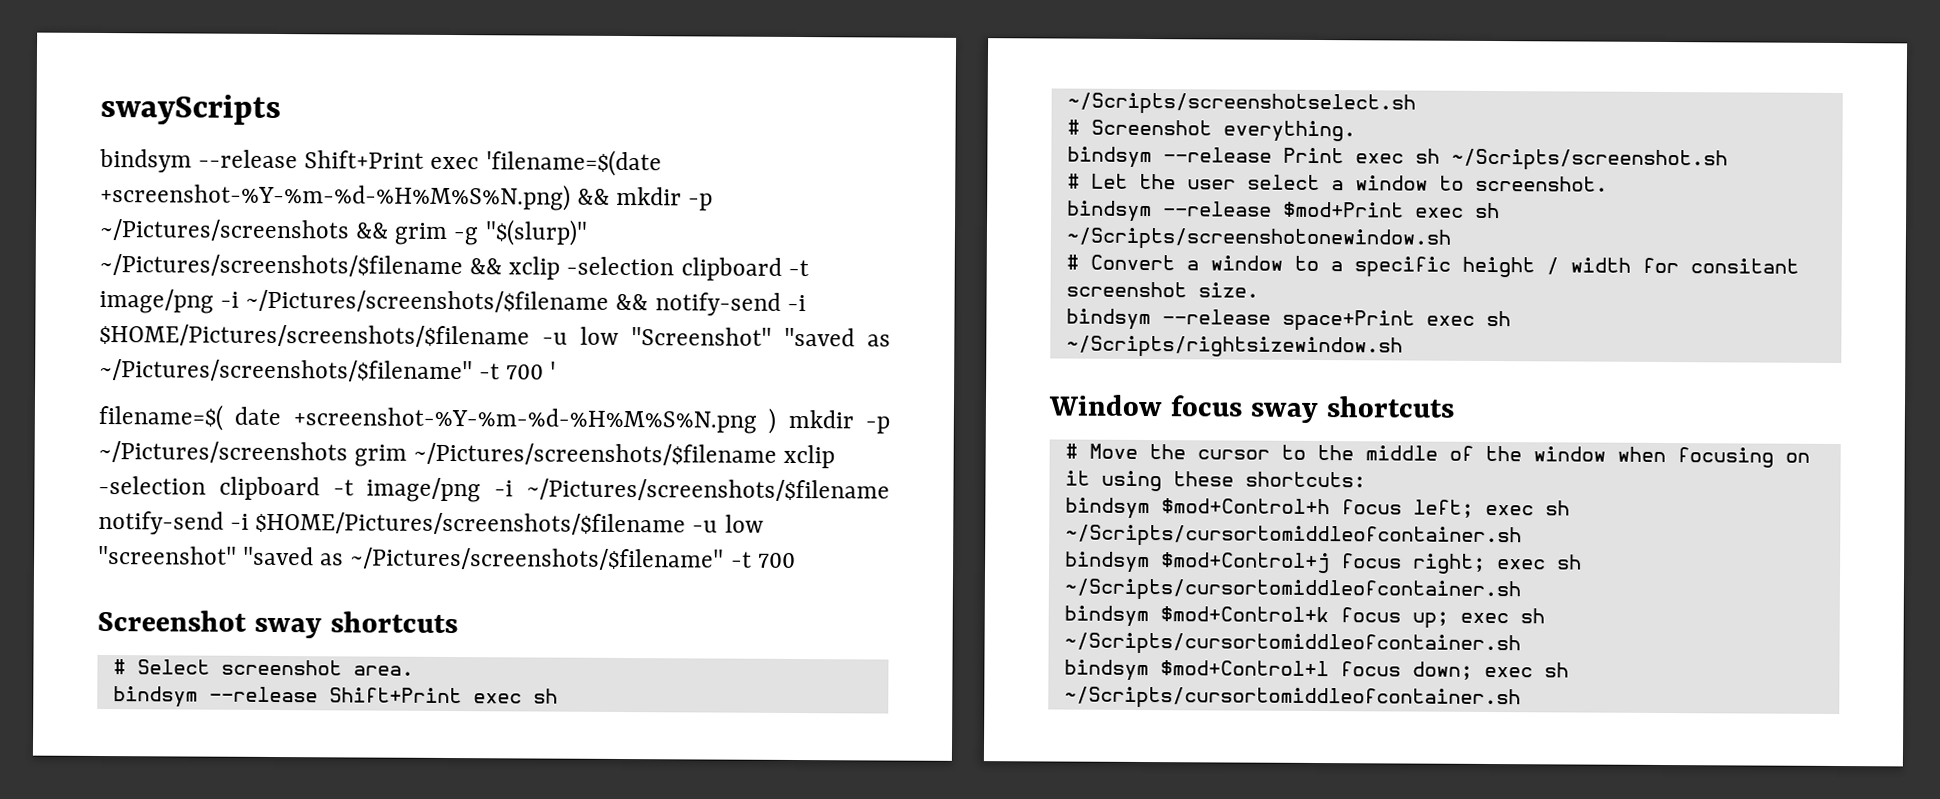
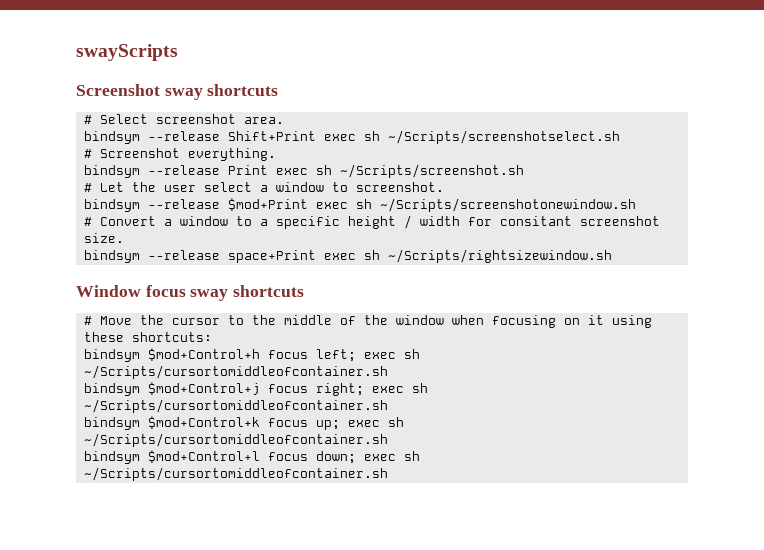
- bindsym --release Shift+Print exec 'filename=$(date +screenshot-%Y-%m-%d-%H%M%S%N.png) && mkdir -p ~/Pictures/screenshots && grim -g "$(slurp)" ~/Pictures/screenshots/$filename && xclip -selection clipboard -t image/png -i ~/Pictures/screenshots/$filename && notify-send -i $HOME/Pictures/screenshots/$filename -u low "Screenshot" "saved as ~/Pictures/screenshots/$filename" -t 700 '
- filename=$( date +screenshot-%Y-%m-%d-%H%M%S%N.png ) mkdir -p ~/Pictures/screenshots grim ~/Pictures/screenshots/$filename xclip -selection clipboard -t image/png -i ~/Pictures/screenshots/$filename notify-send -i $HOME/Pictures/screenshots/$filename -u low "screenshot" "saved as ~/Pictures/screenshots/$filename" -t 700

